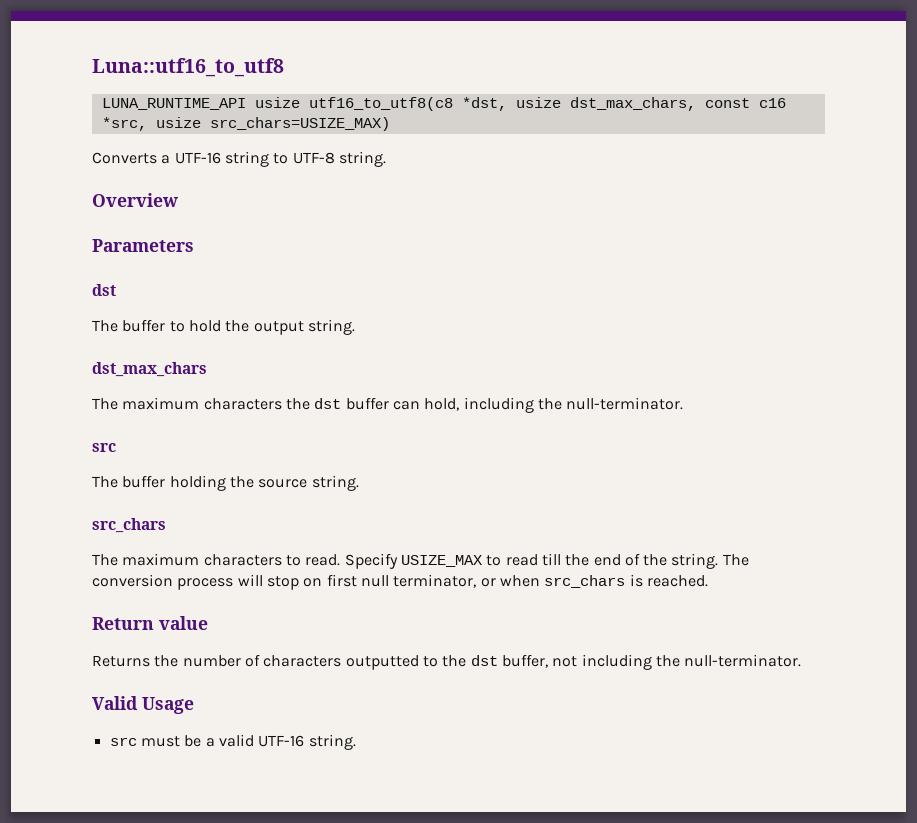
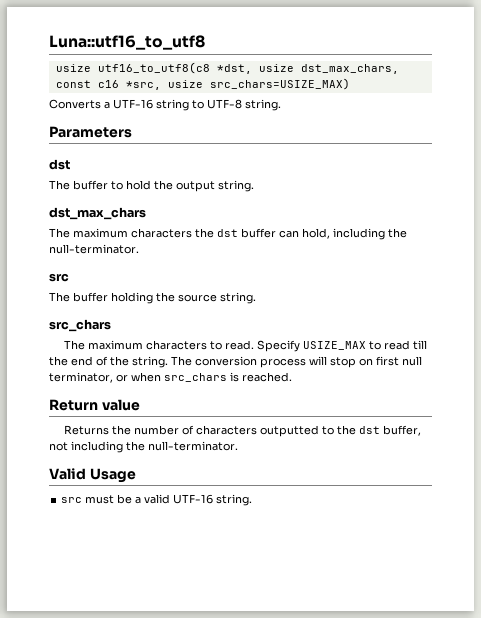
- LUNA_RUNTIME_API usize utf16_to_utf8(c8 *dst, usize dst_max_chars, const c16 *src, usize src_chars=USIZE_MAX)
+ usize utf16_to_utf8(c8 *dst, usize dst_max_chars, const c16 *src, usize src_chars=USIZE_MAX)
- Overview

